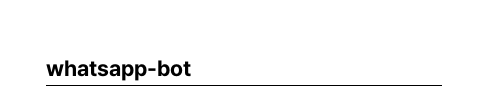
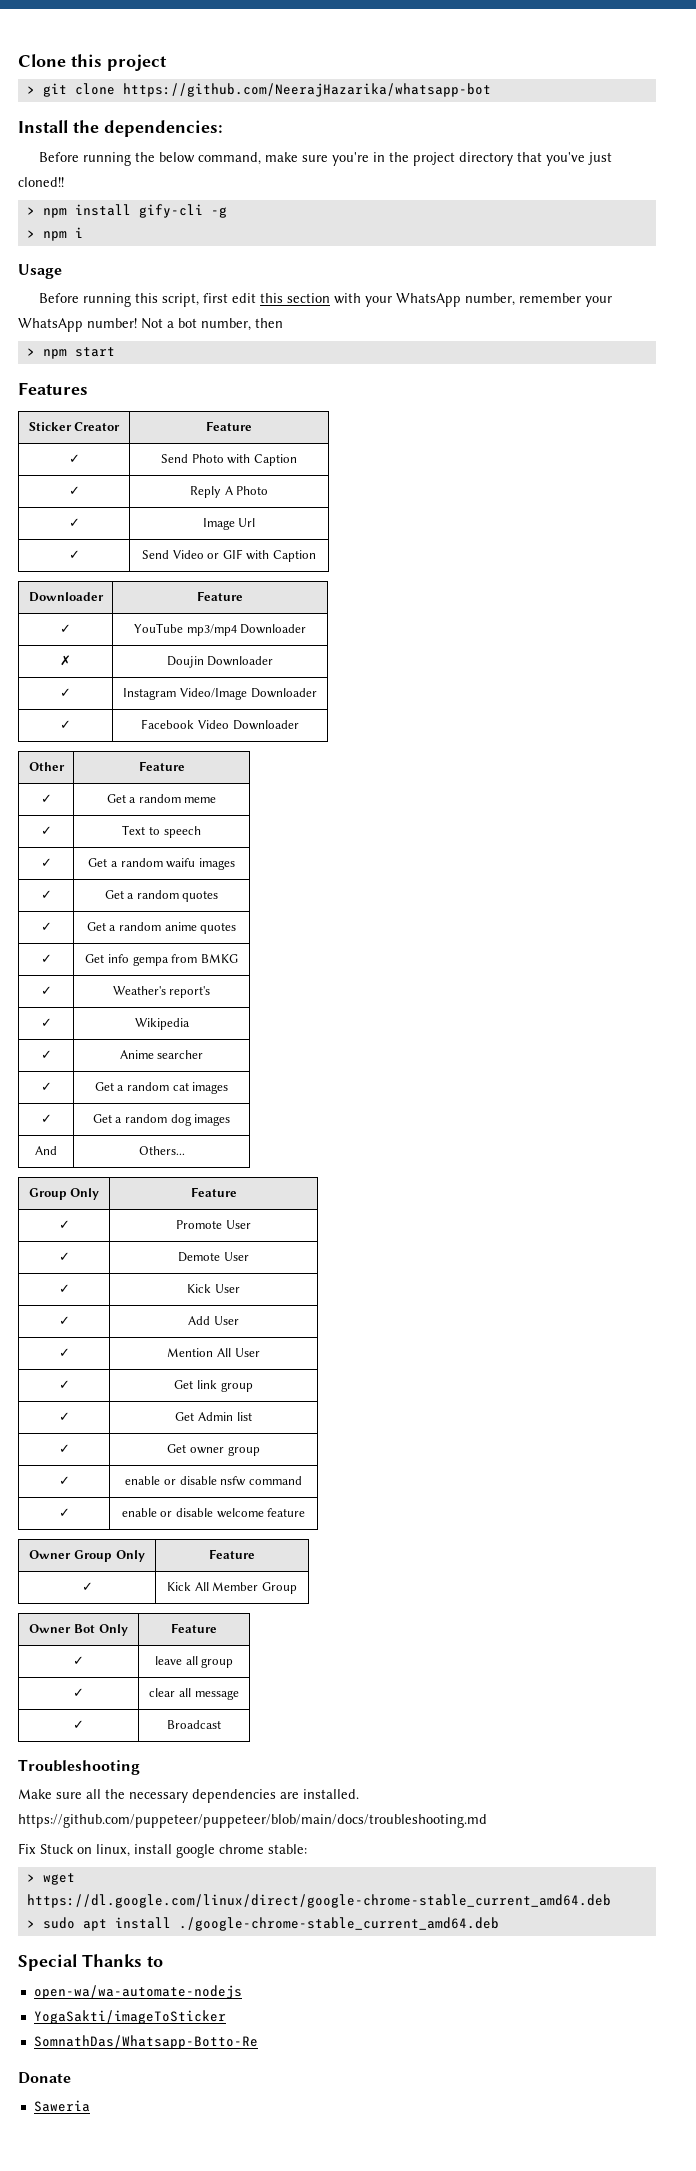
- whatsapp-bot
+ Clone this project
+ > git clone https://github.com/NeerajHazarika/whatsapp-bot
+ Install the dependencies:
+ Before running the below command, make sure you're in the project directory that you've just cloned!!
+ > npm install gify-cli -g
+ > npm i
+ Usage
+ Before running this script, first edit this section with your WhatsApp number, remember your WhatsApp number! Not a bot number, then
+ > npm start
+ Features
+ Sticker Creator | Feature
+ ✓ | Send Photo with Caption
+ ✓ | Reply A Photo
+ ✓ | Image Url
+ ✓ | Send Video or GIF with Caption
+ Downloader | Feature
+ ✓ | YouTube mp3/mp4 Downloader
+ ✗ | Doujin Downloader
+ ✓ | Instagram Video/Image Downloader
+ ✓ | Facebook Video Downloader
+ Other | Feature
+ ✓ | Get a random meme
+ ✓ | Text to speech
+ ✓ | Get a random waifu images
+ ✓ | Get a random quotes
+ ✓ | Get a random anime quotes
+ ✓ | Get info gempa from BMKG
+ ✓ | Weather's report's
+ ✓ | Wikipedia
+ ✓ | Anime searcher
+ ✓ | Get a random cat images
+ ✓ | Get a random dog images
+ And | Others...
+ Group Only | Feature
+ ✓ | Promote User
+ ✓ | Demote User
+ ✓ | Kick User
+ ✓ | Add User
+ ✓ | Mention All User
+ ✓ | Get link group
+ ✓ | Get Admin list
+ ✓ | Get owner group
+ ✓ | enable or disable nsfw command
+ ✓ | enable or disable welcome feature
+ Owner Group Only | Feature
+ ✓ | Kick All Member Group
+ Owner Bot Only | Feature
+ ✓ | leave all group
+ ✓ | clear all message
+ ✓ | Broadcast
+ Troubleshooting
+ Make sure all the necessary dependencies are installed. https://github.com/puppeteer/puppeteer/blob/main/docs/troubleshooting.md
+ Fix Stuck on linux, install google chrome stable:
+ > wget https://dl.google.com/linux/direct/google-chrome-stable_current_amd64.deb
+ > sudo apt install ./google-chrome-stable_current_amd64.deb
+ Special Thanks to
+ open-wa/wa-automate-nodejs
+ YogaSakti/imageToSticker
+ SomnathDas/Whatsapp-Botto-Re
+ Donate
+ Saweria

